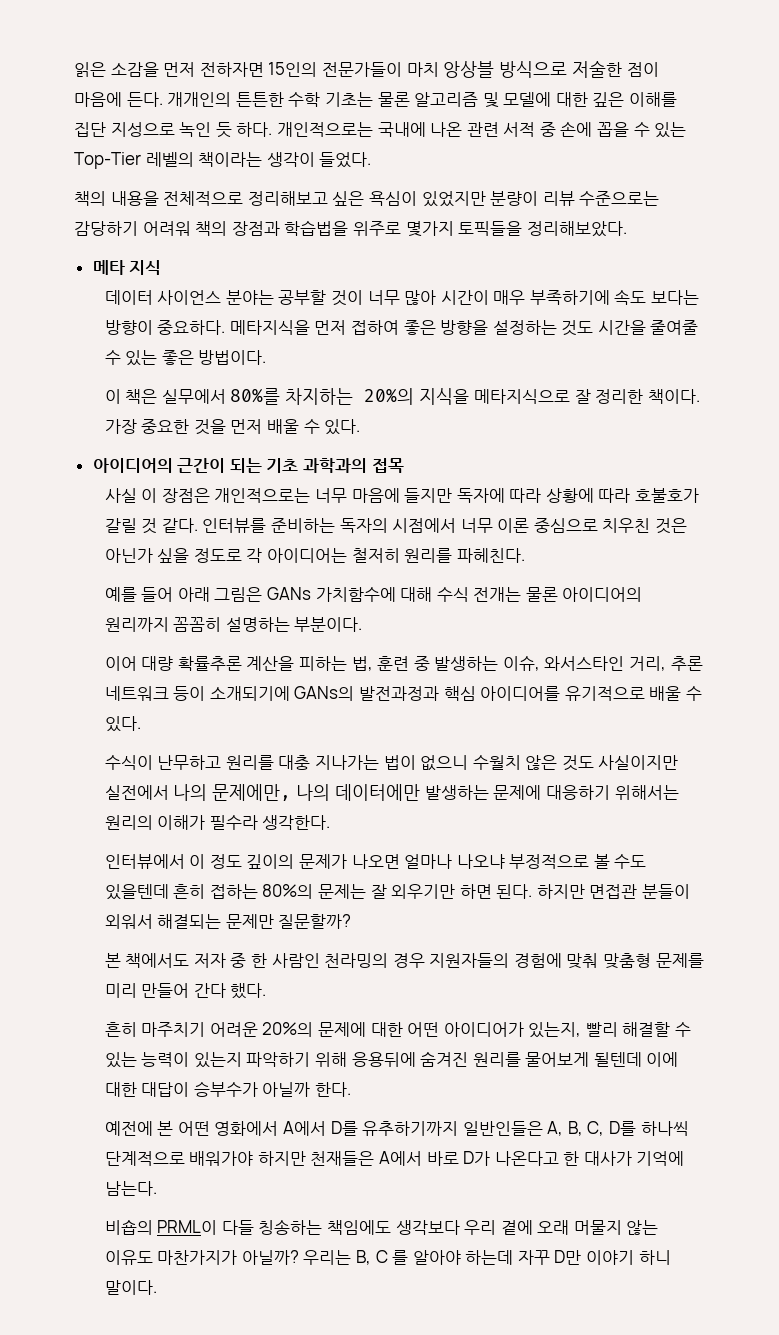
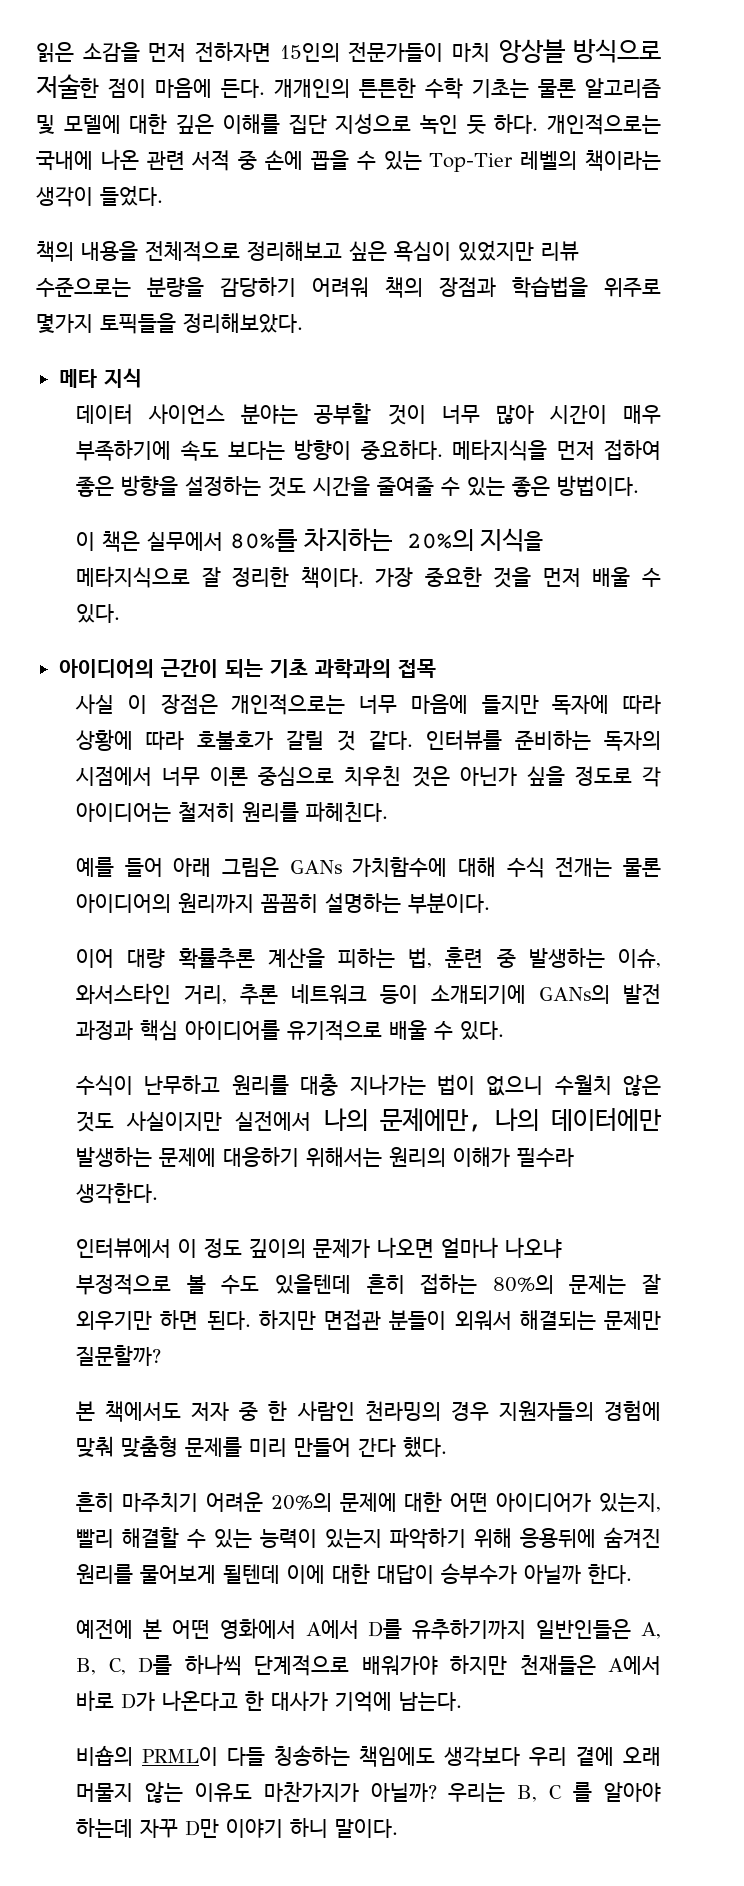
- 책의 내용을 전체적으로 정리해보고 싶은 욕심이 있었지만 분량이 리뷰 수준으로는 감당하기 어려워 책의 장점과 학습법을 위주로 몇가지 토픽들을 정리해보았다.
+ 책의 내용을 전체적으로 정리해보고 싶은 욕심이 있었지만 리뷰 수준으로는 분량을 감당하기 어려워 책의 장점과 학습법을 위주로 몇가지 토픽들을 정리해보았다.
- 이어 대량 확률추론 계산을 피하는 법, 훈련 중 발생하는 이슈, 와서스타인 거리, 추론 네트워크 등이 소개되기에 GANs의 발전과정과 핵심 아이디어를 유기적으로 배울 수 있다.
+ 이어 대량 확률추론 계산을 피하는 법, 훈련 중 발생하는 이슈, 와서스타인 거리, 추론 네트워크 등이 소개되기에 GANs의 발전 과정과 핵심 아이디어를 유기적으로 배울 수 있다.

